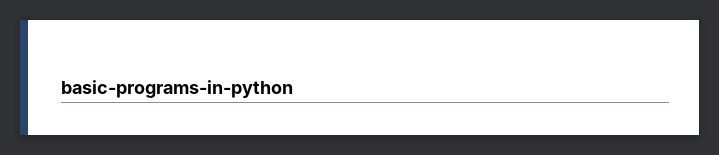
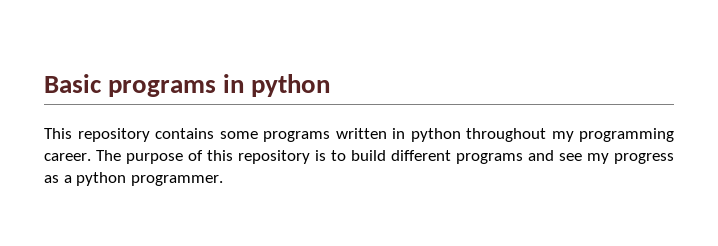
- basic-programs-in-python
+ Basic programs in python
+ This repository contains some programs written in python throughout my programming career. The purpose of this repository is to build different programs and see my progress as a python programmer.

